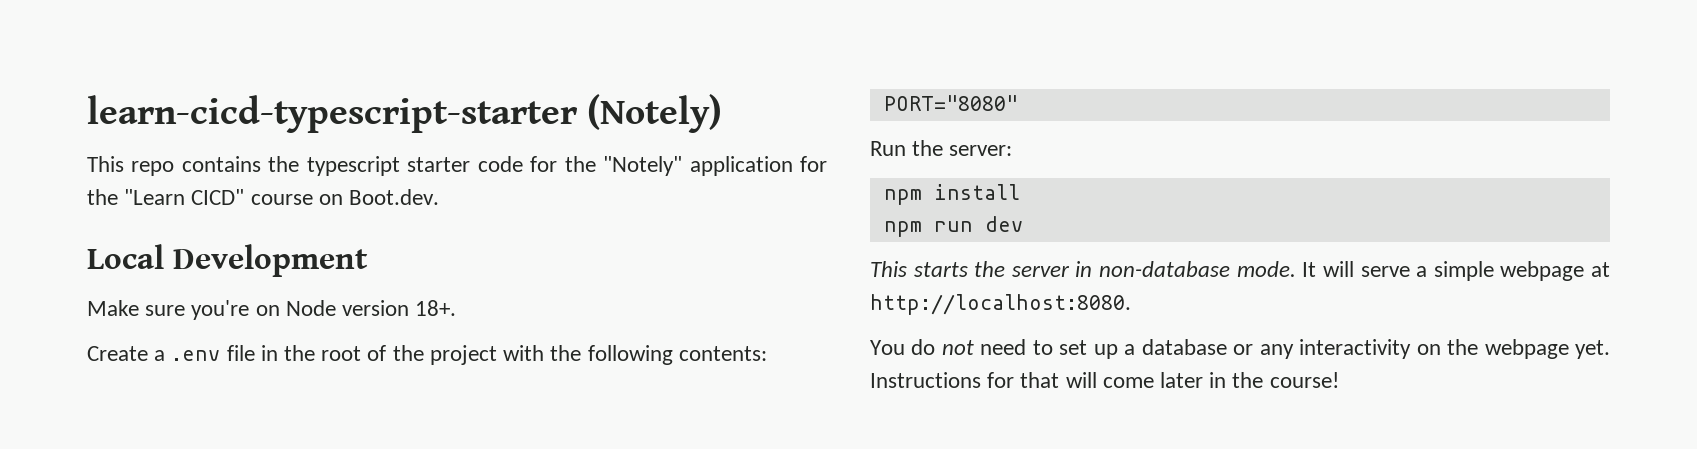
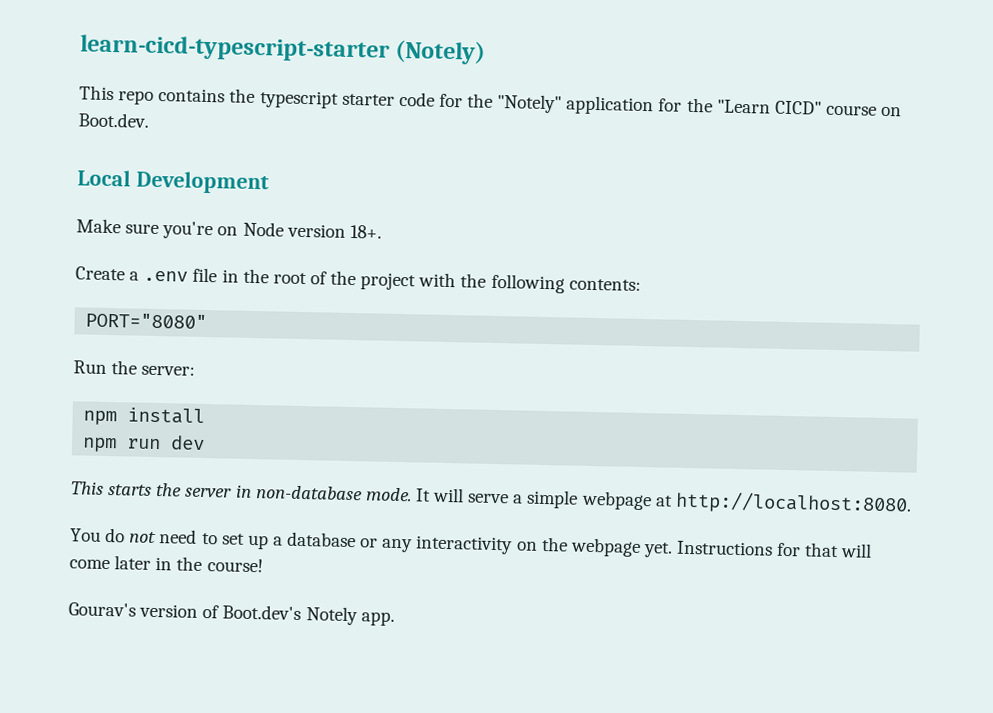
+ Gourav's version of Boot.dev's Notely app.

